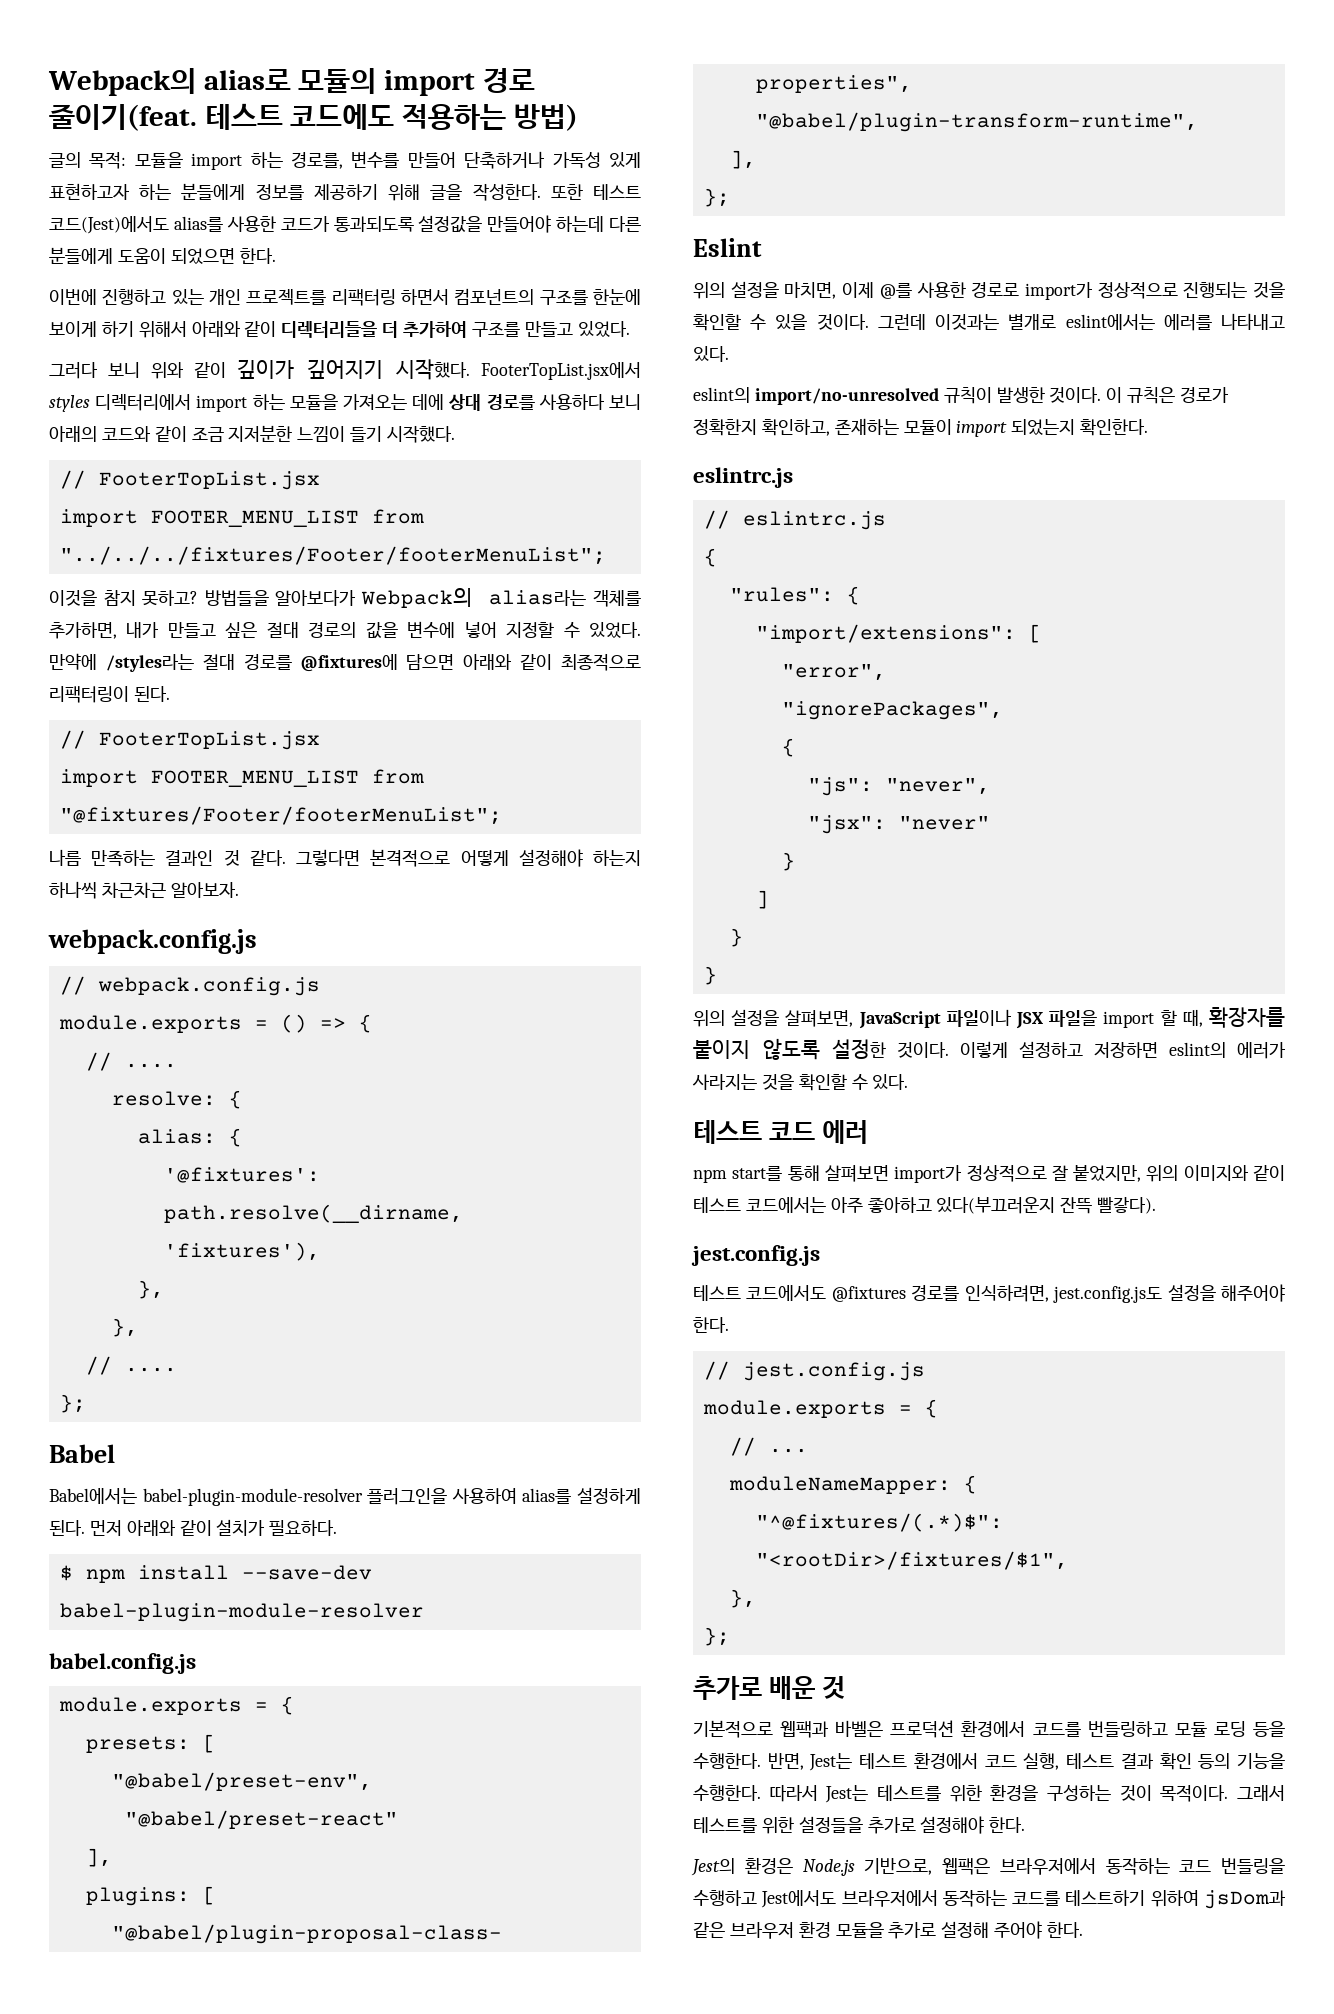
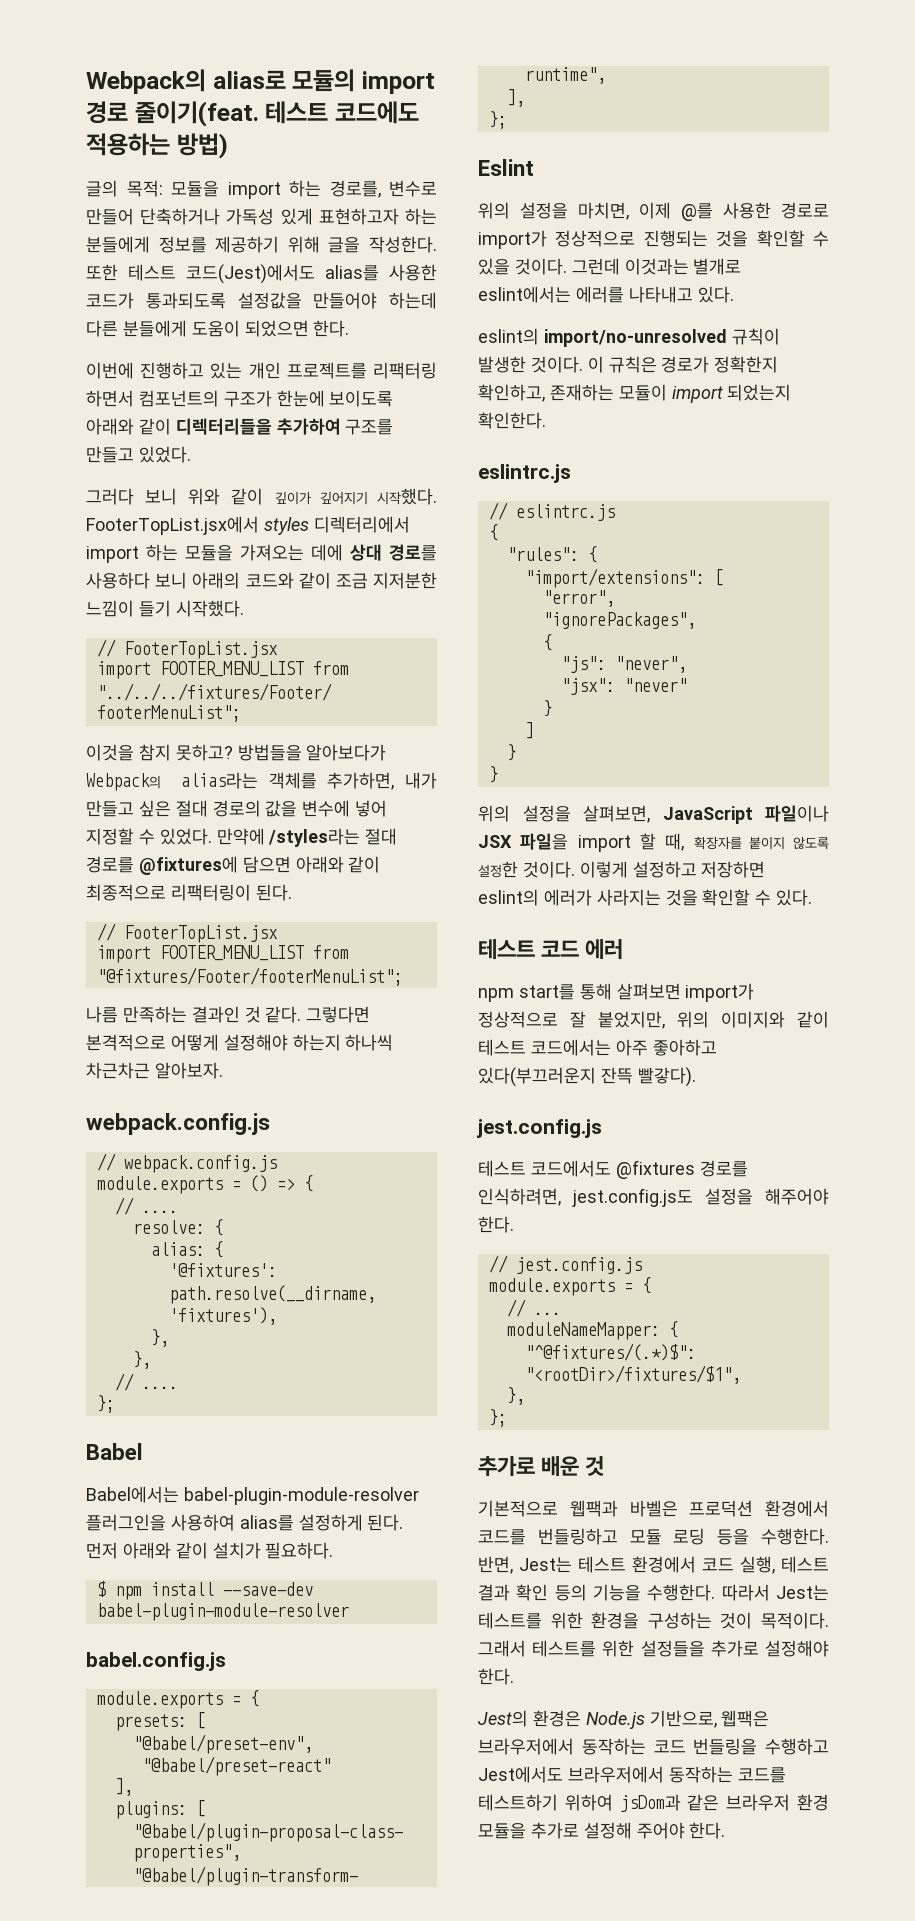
- 글의 목적: 모듈을 import 하는 경로를, 변수를 만들어 단축하거나 가독성 있게 표현하고자 하는 분들에게 정보를 제공하기 위해 글을 작성한다.
+ 글의 목적: 모듈을 import 하는 경로를, 변수로 만들어 단축하거나 가독성 있게 표현하고자 하는 분들에게 정보를 제공하기 위해 글을 작성한다.
- 이번에 진행하고 있는 개인 프로젝트를 리팩터링 하면서 컴포넌트의 구조를 한눈에 보이게 하기 위해서 아래와 같이 디렉터리들을 더 추가하여 구조를 만들고 있었다.
+ 이번에 진행하고 있는 개인 프로젝트를 리팩터링 하면서 컴포넌트의 구조가 한눈에 보이도록 아래와 같이 디렉터리들을 추가하여 구조를 만들고 있었다.

